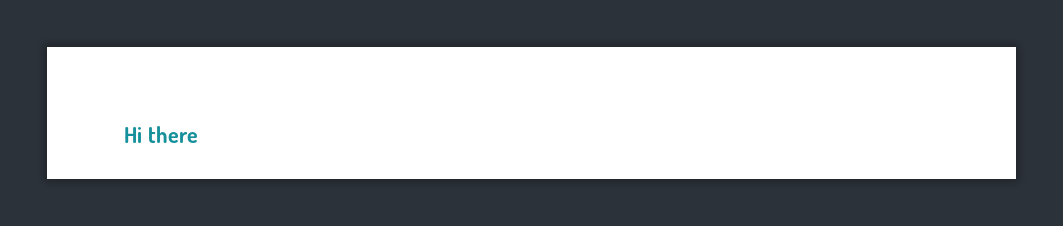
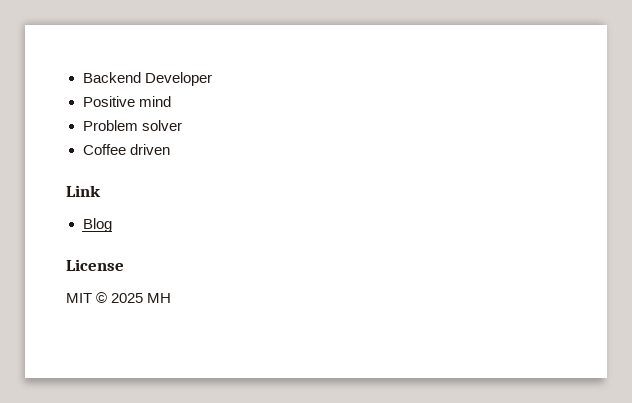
- Hi there
+ Backend Developer
+ Positive mind
+ Problem solver
+ Coffee driven
+ Link
+ Blog
+ License
+ MIT © 2025 MH

